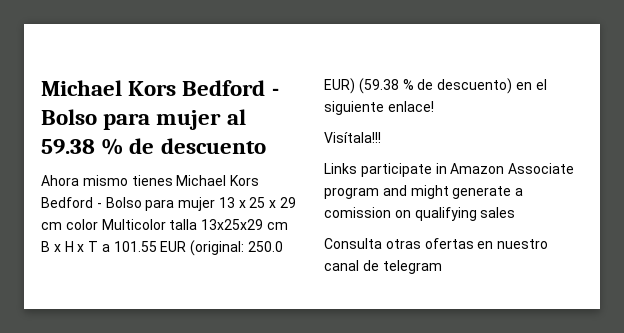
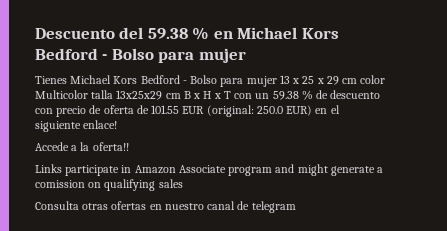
- Michael Kors Bedford - Bolso para mujer al 59.38 % de descuento
- Ahora mismo tienes Michael Kors Bedford - Bolso para mujer 13 x 25 x 29 cm color Multicolor talla 13x25x29 cm B x H x T a 101.55 EUR (original: 250.0 EUR) (59.38 % de descuento) en el siguiente enlace!
+ Descuento del 59.38 % en Michael Kors Bedford - Bolso para mujer
+ Tienes Michael Kors Bedford - Bolso para mujer 13 x 25 x 29 cm color Multicolor talla 13x25x29 cm B x H x T con un 59.38 % de descuento con precio de oferta de 101.55 EUR (original: 250.0 EUR) en el siguiente enlace!
- Visítala!!!
+ Accede a la oferta!!

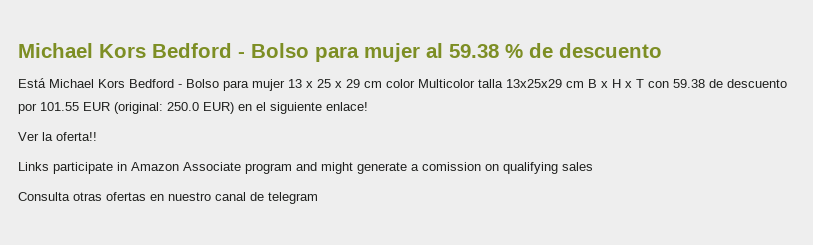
- Descuento del 59.38 % en Michael Kors Bedford - Bolso para mujer
- Tienes Michael Kors Bedford - Bolso para mujer 13 x 25 x 29 cm color Multicolor talla 13x25x29 cm B x H x T con un 59.38 % de descuento con precio de oferta de 101.55 EUR (original: 250.0 EUR) en el siguiente enlace!
+ Michael Kors Bedford - Bolso para mujer al 59.38 % de descuento
+ Está Michael Kors Bedford - Bolso para mujer 13 x 25 x 29 cm color Multicolor talla 13x25x29 cm B x H x T con 59.38 de descuento por 101.55 EUR (original: 250.0 EUR) en el siguiente enlace!
- Accede a la oferta!!
+ Ver la oferta!!

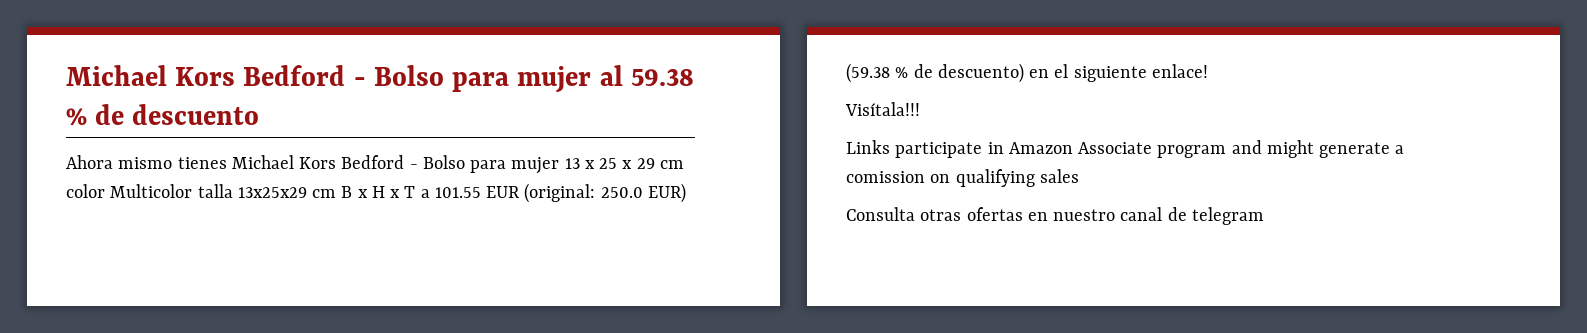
- Está Michael Kors Bedford - Bolso para mujer 13 x 25 x 29 cm color Multicolor talla 13x25x29 cm B x H x T con 59.38 de descuento por 101.55 EUR (original: 250.0 EUR) en el siguiente enlace!
+ Ahora mismo tienes Michael Kors Bedford - Bolso para mujer 13 x 25 x 29 cm color Multicolor talla 13x25x29 cm B x H x T a 101.55 EUR (original: 250.0 EUR) (59.38 % de descuento) en el siguiente enlace!
- Ver la oferta!!
+ Visítala!!!

